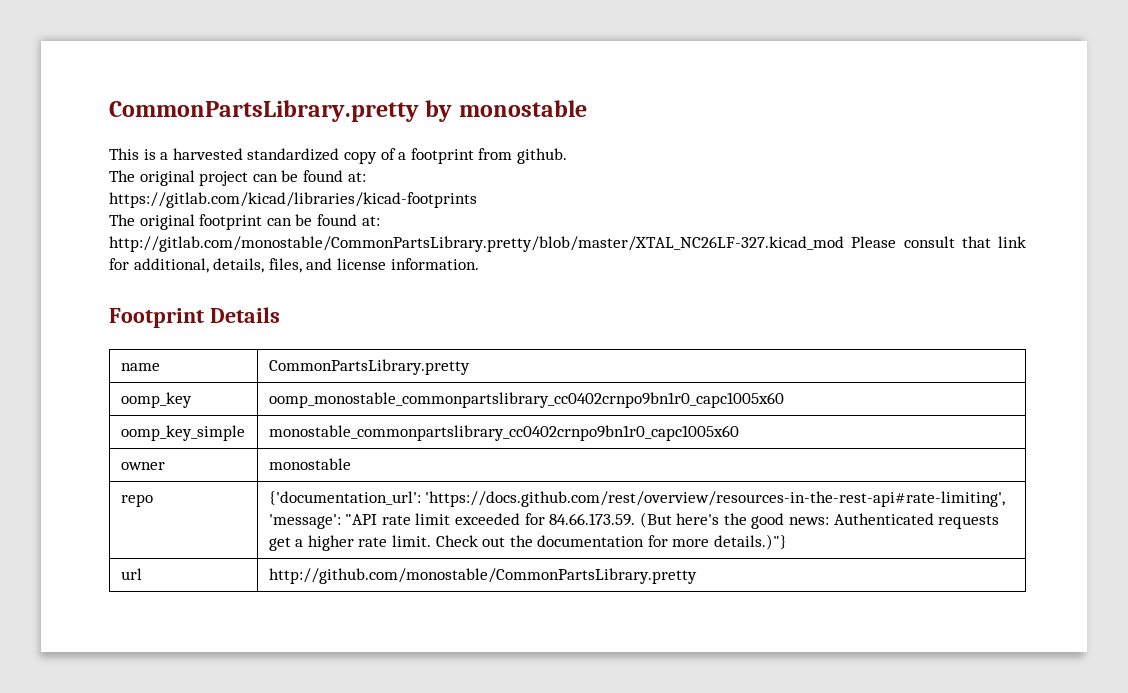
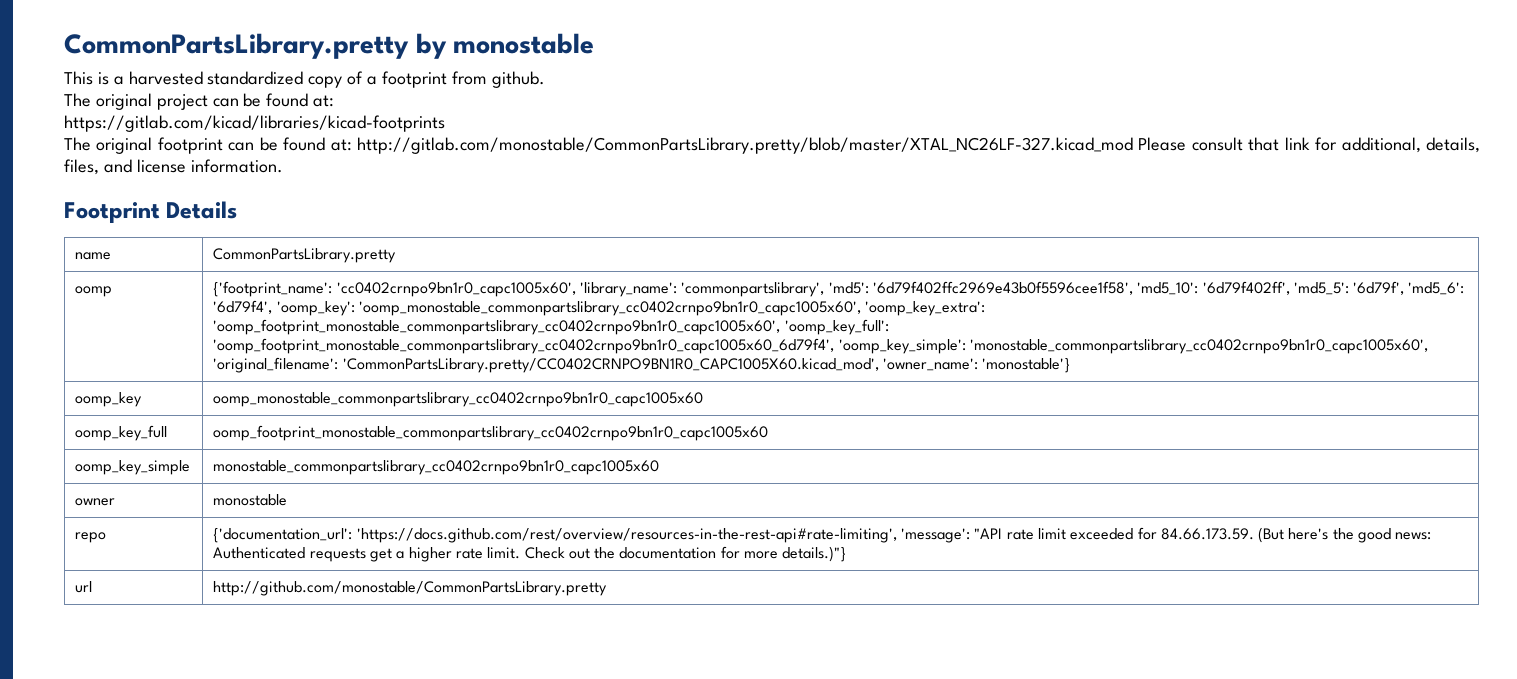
+ oomp | {'footprint_name': 'cc0402crnpo9bn1r0_capc1005x60', 'library_name': 'commonpartslibrary', 'md5': '6d79f402ffc2969e43b0f5596cee1f58', 'md5_10': '6d79f402ff', 'md5_5': '6d79f', 'md5_6': '6d79f4', 'oomp_key': 'oomp_monostable_commonpartslibrary_cc0402crnpo9bn1r0_capc1005x60', 'oomp_key_extra': 'oomp_footprint_monostable_commonpartslibrary_cc0402crnpo9bn1r0_capc1005x60', 'oomp_key_full': 'oomp_footprint_monostable_commonpartslibrary_cc0402crnpo9bn1r0_capc1005x60_6d79f4', 'oomp_key_simple': 'monostable_commonpartslibrary_cc0402crnpo9bn1r0_capc1005x60', 'original_filename': 'CommonPartsLibrary.pretty/CC0402CRNPO9BN1R0_CAPC1005X60.kicad_mod', 'owner_name': 'monostable'}
+ oomp_key_full | oomp_footprint_monostable_commonpartslibrary_cc0402crnpo9bn1r0_capc1005x60

